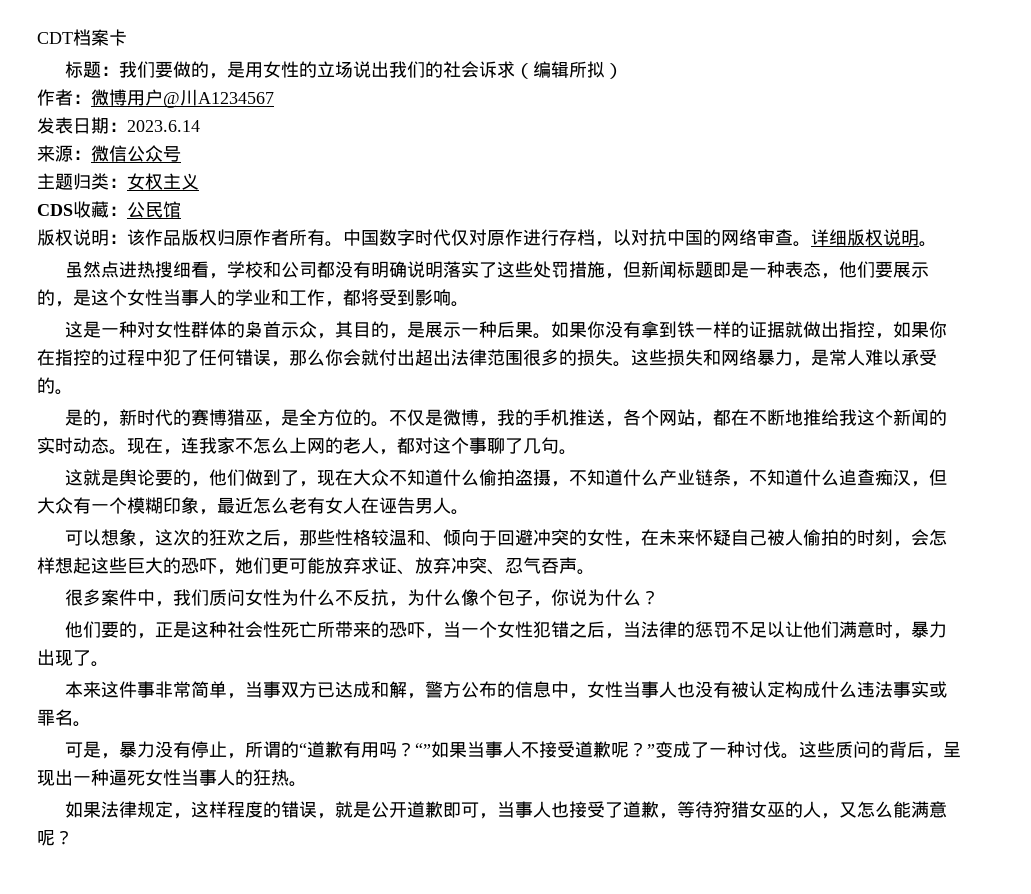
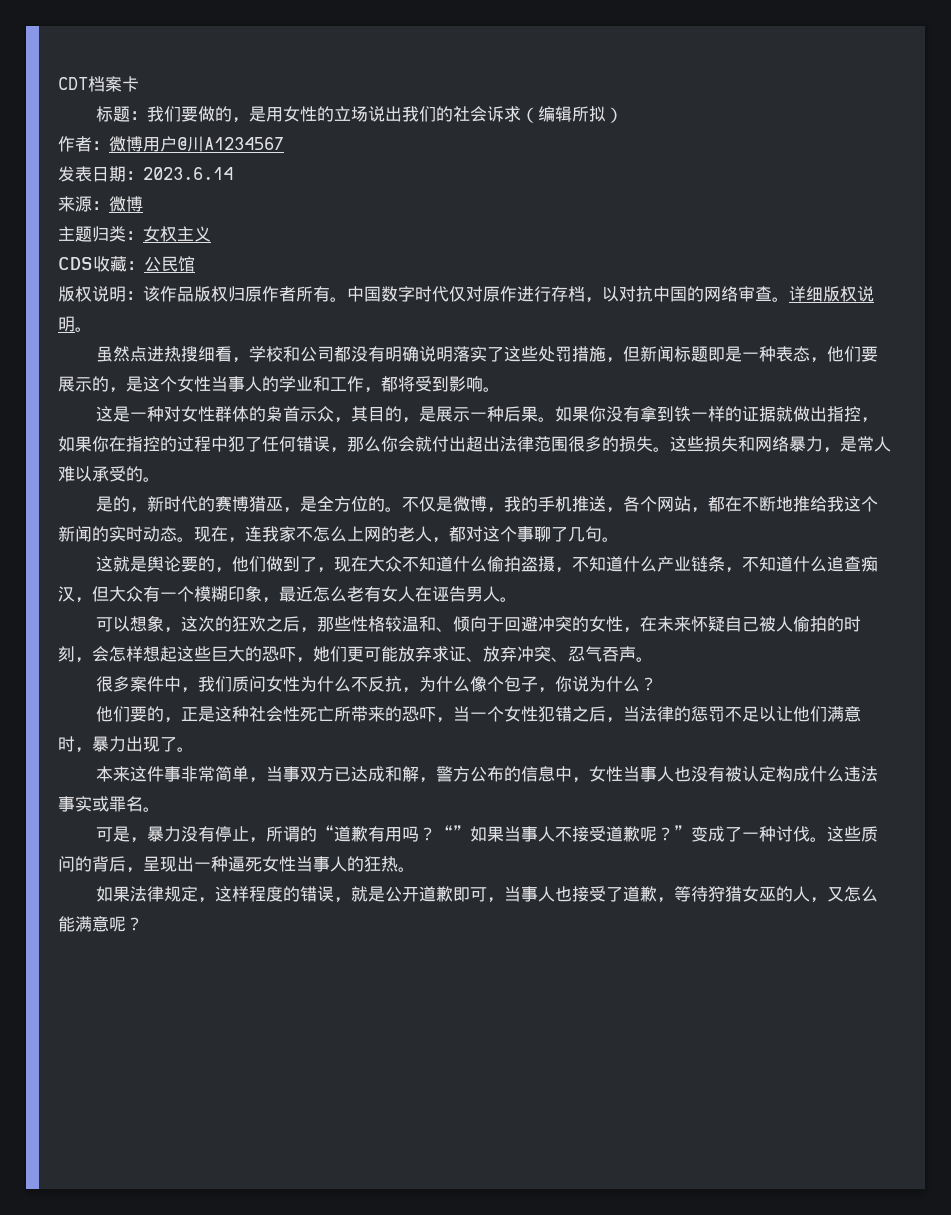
- 来源：微信公众号
+ 来源：微博

